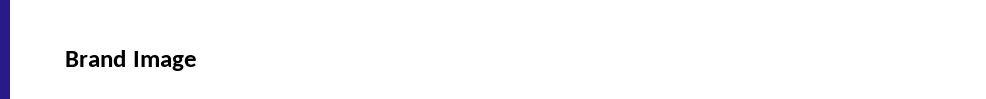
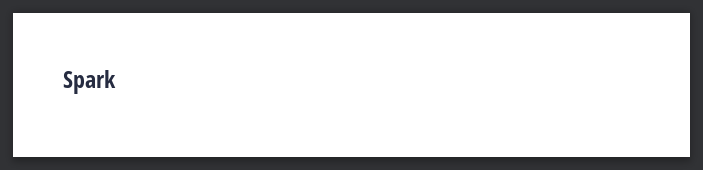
- Brand Image
+ Spark

